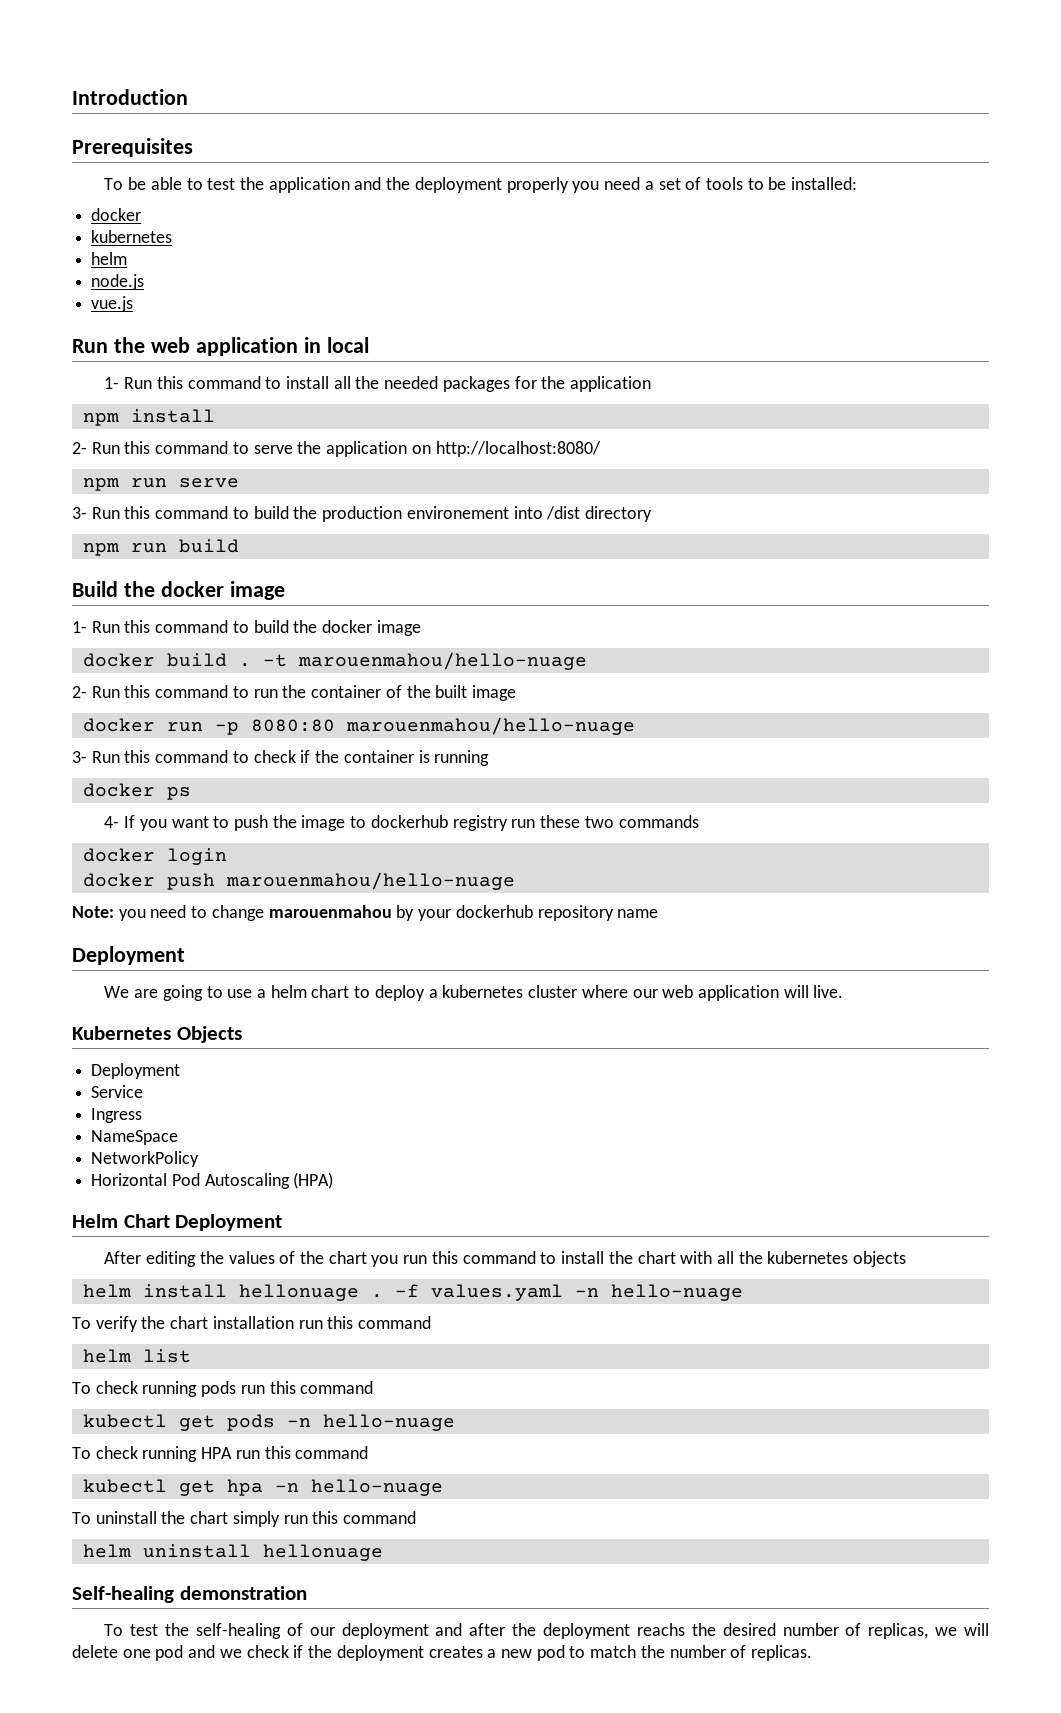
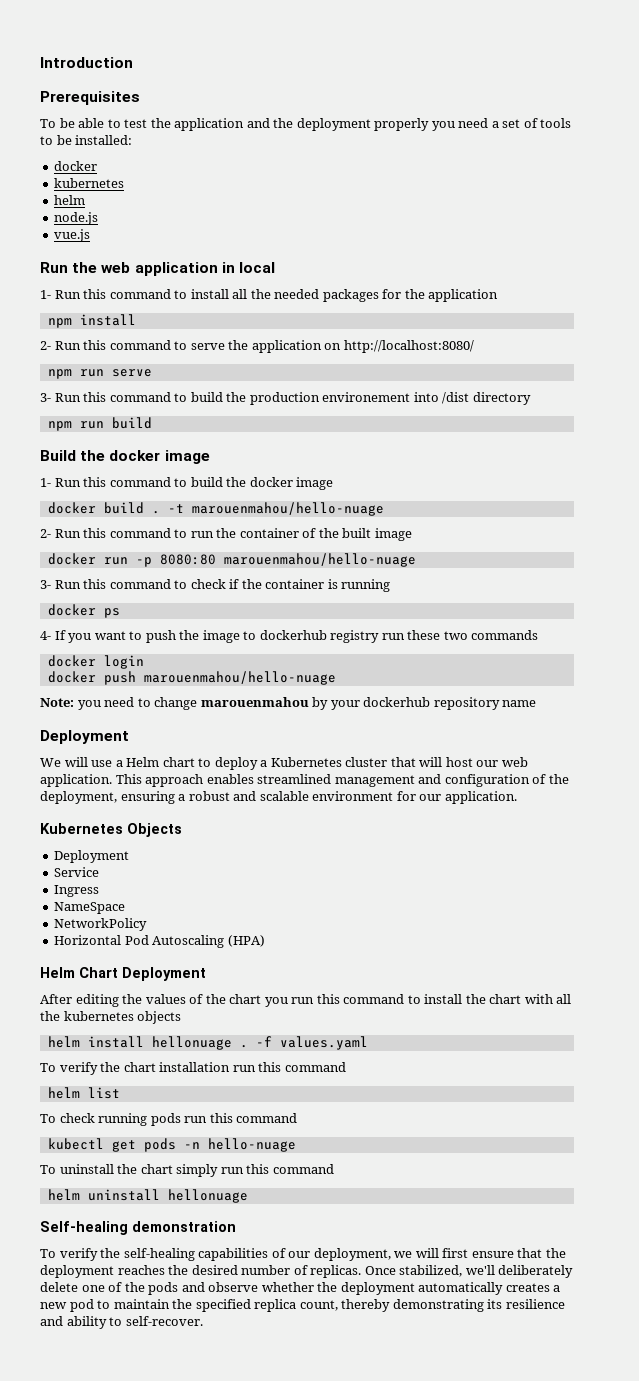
- We are going to use a helm chart to deploy a kubernetes cluster where our web application will live.
+ We will use a Helm chart to deploy a Kubernetes cluster that will host our web application. This approach enables streamlined management and configuration of the deployment, ensuring a robust and scalable environment for our application.
- -f values.yaml -n hello-nuage
+ -f values.yaml
- To check running HPA run this command
- kubectl get hpa -n hello-nuage
- To test the self-healing of our deployment and after the deployment reachs the desired number of replicas, we will delete one pod and we check if the deployment creates a new pod to match the number of replicas.
+ To verify the self-healing capabilities of our deployment, we will first ensure that the deployment reaches the desired number of replicas. Once stabilized, we'll deliberately delete one of the pods and observe whether the deployment automatically creates a new pod to maintain the specified replica count, thereby demonstrating its resilience and ability to self-recover.

